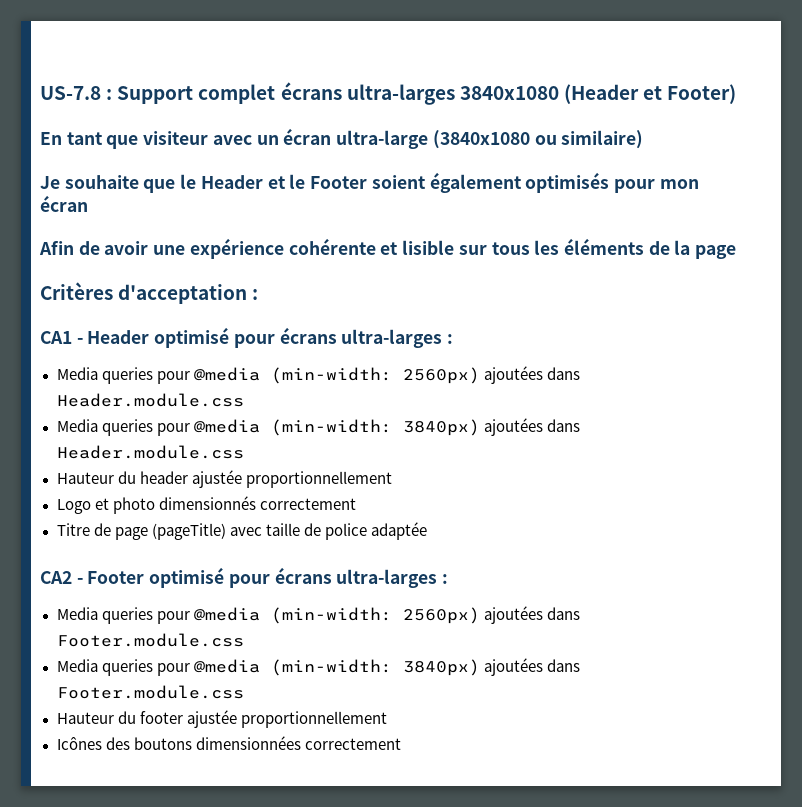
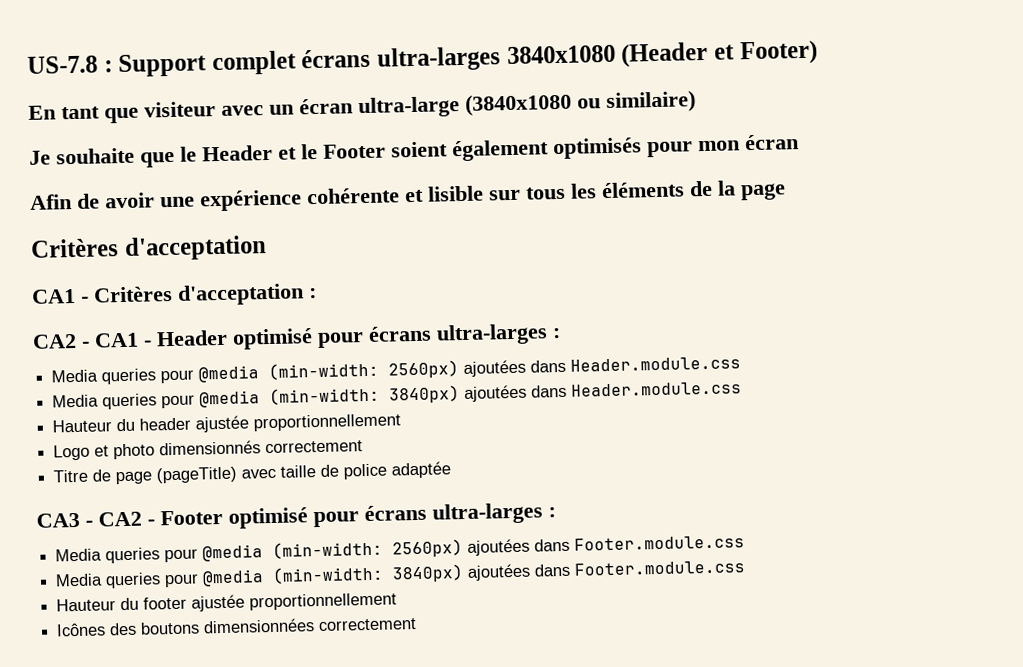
  Afin de avoir une expérience cohérente et lisible sur tous les éléments de la page
- Critères d'acceptation :
- CA1 - Header optimisé pour écrans ultra-larges :
+ Critères d'acceptation
+ CA1 - Critères d'acceptation :
+ CA2 - CA1 - Header optimisé pour écrans ultra-larges :
- CA2 - Footer optimisé pour écrans ultra-larges :
+ CA3 - CA2 - Footer optimisé pour écrans ultra-larges :

